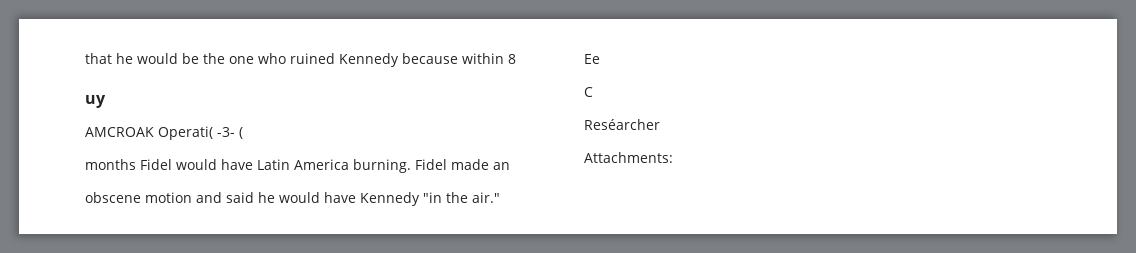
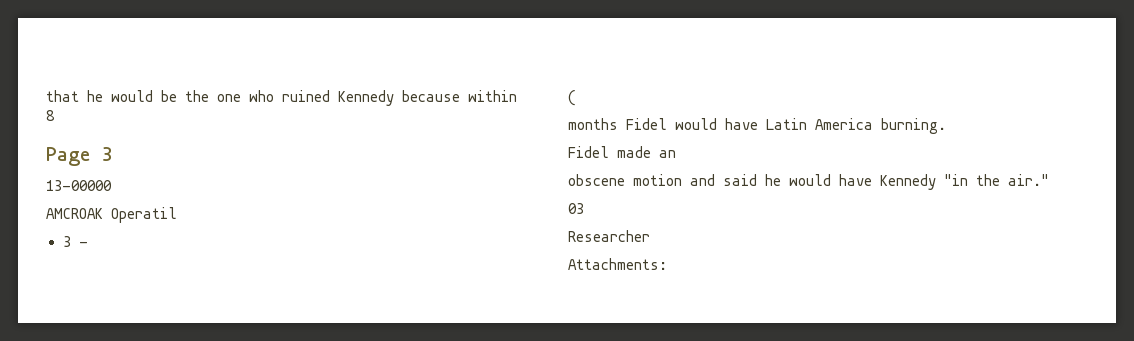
- uy
- AMCROAK Operati( -3- (
+ Page 3
+ 13-00000
+ AMCROAK Operatil
+ 3 -
+ (
- months Fidel would have Latin America burning. Fidel made an
+ months Fidel would have Latin America burning.
+ Fidel made an
- Ee
- C
- Reséarcher
+ 03
+ Researcher

